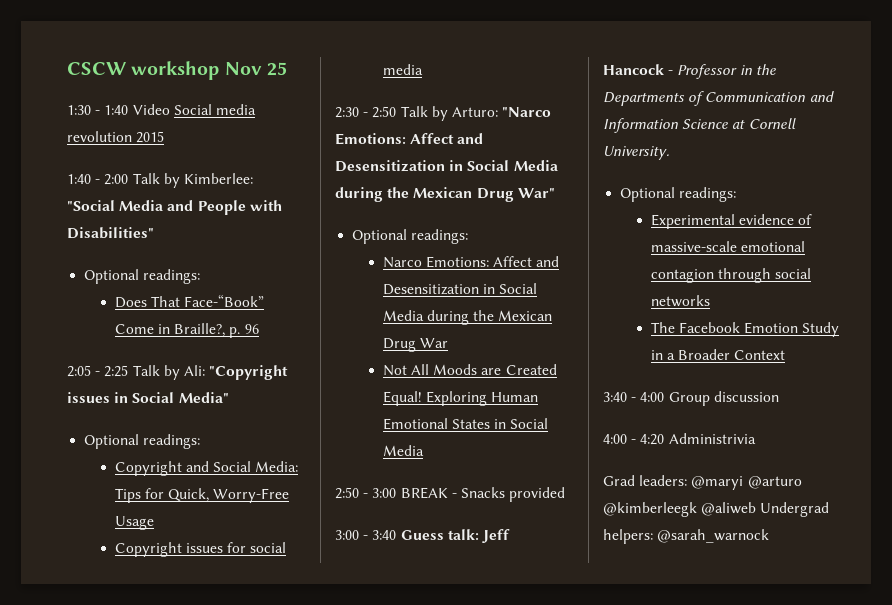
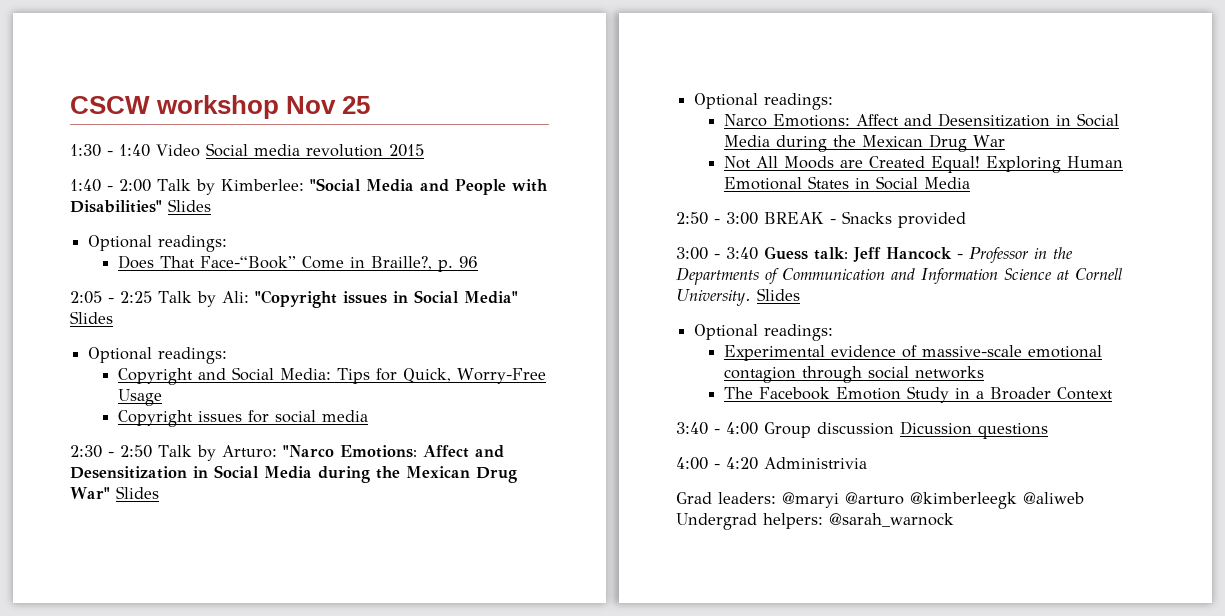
- 1:40 - 2:00 Talk by Kimberlee: "Social Media and People with Disabilities"
+ 1:40 - 2:00 Talk by Kimberlee: "Social Media and People with Disabilities" Slides
- 2:05 - 2:25 Talk by Ali: "Copyright issues in Social Media"
+ 2:05 - 2:25 Talk by Ali: "Copyright issues in Social Media" Slides
- 2:30 - 2:50 Talk by Arturo: "Narco Emotions: Affect and Desensitization in Social Media during the Mexican Drug War"
+ 2:30 - 2:50 Talk by Arturo: "Narco Emotions: Affect and Desensitization in Social Media during the Mexican Drug War" Slides
- 3:00 - 3:40 Guess talk: Jeff Hancock - Professor in the Departments of Communication and Information Science at Cornell University.
+ 3:00 - 3:40 Guess talk: Jeff Hancock - Professor in the Departments of Communication and Information Science at Cornell University. Slides
- 3:40 - 4:00 Group discussion
+ 3:40 - 4:00 Group discussion Dicussion questions

